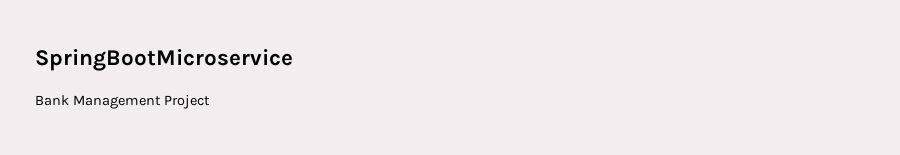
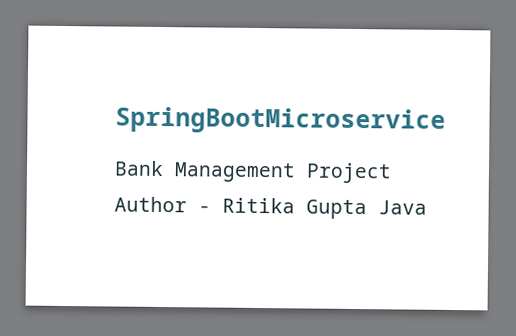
+ Author - Ritika Gupta Java

